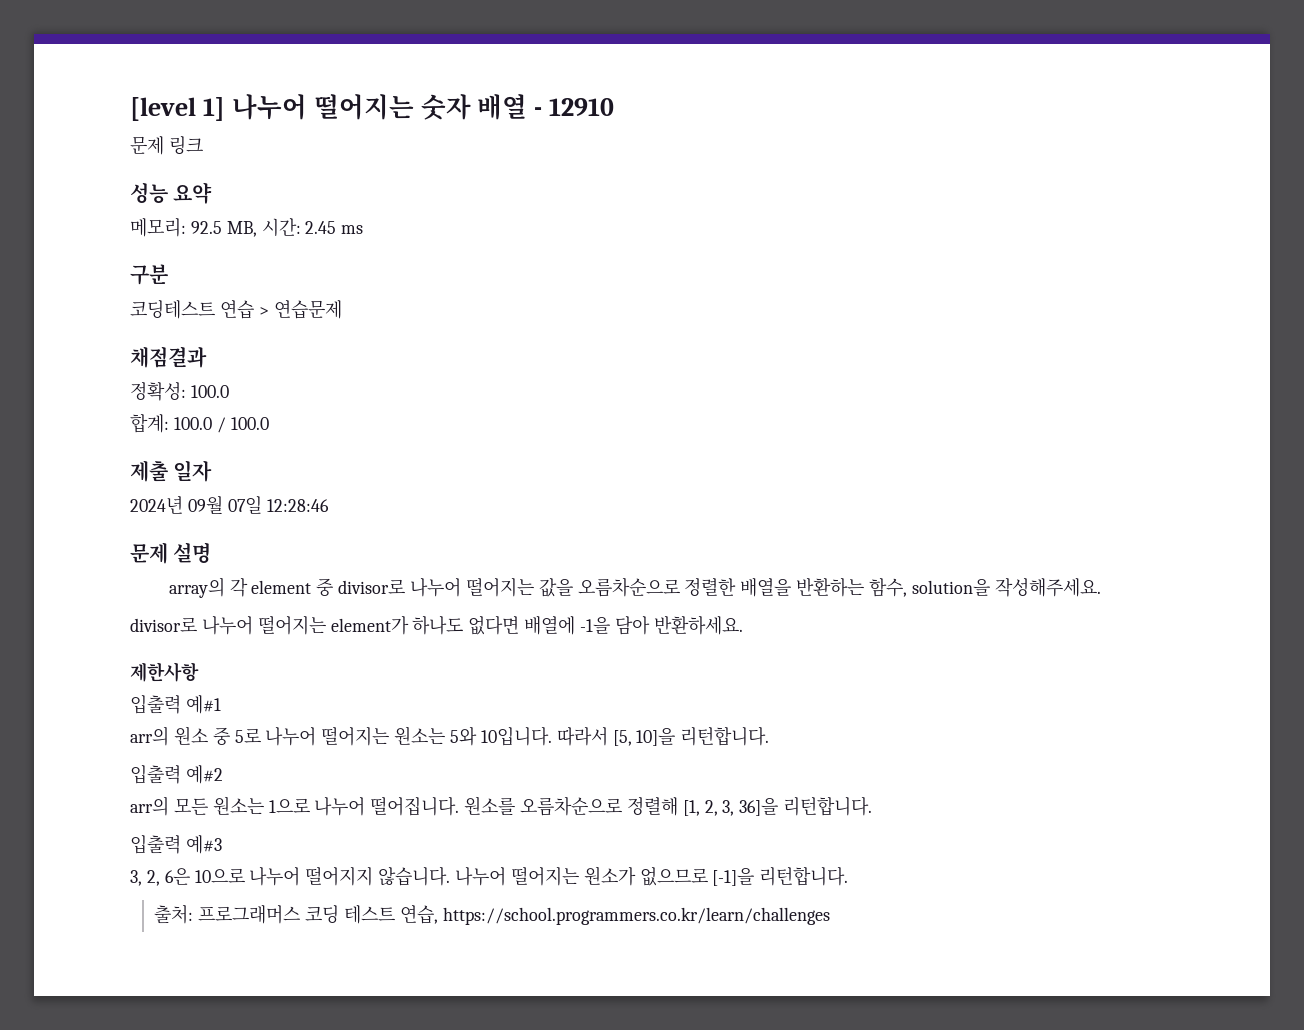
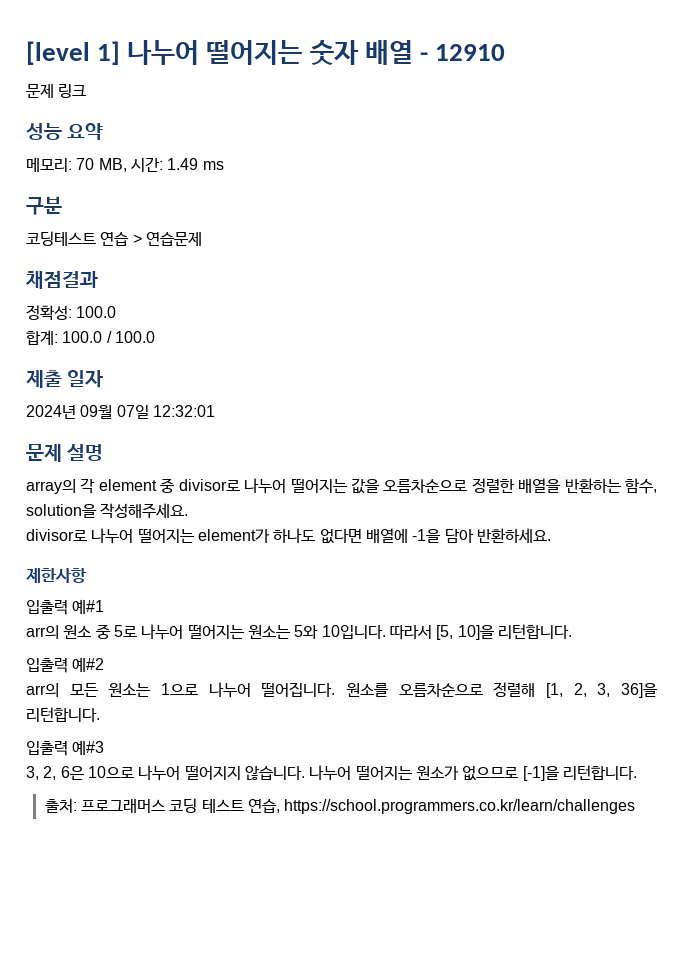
- 메모리: 92.5 MB, 시간: 2.45 ms
+ 메모리: 70 MB, 시간: 1.49 ms
- 2024년 09월 07일 12:28:46
+ 2024년 09월 07일 12:32:01

